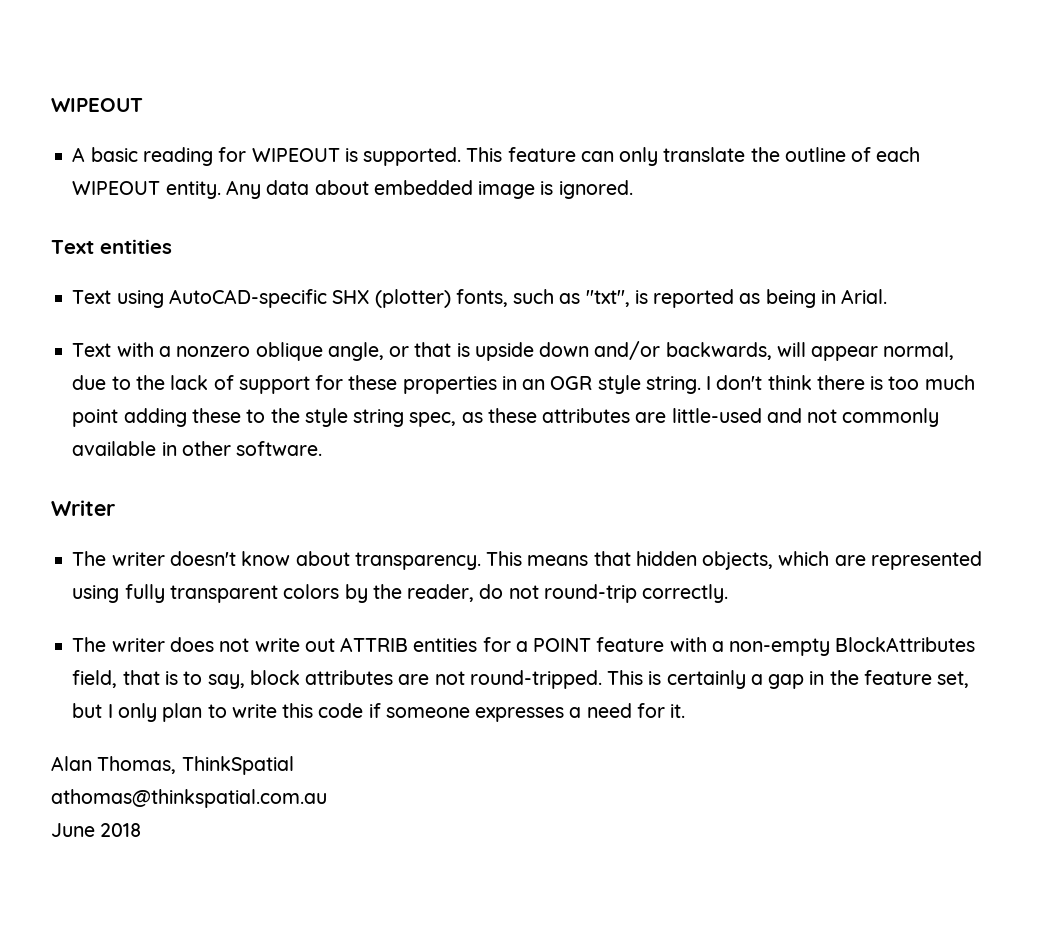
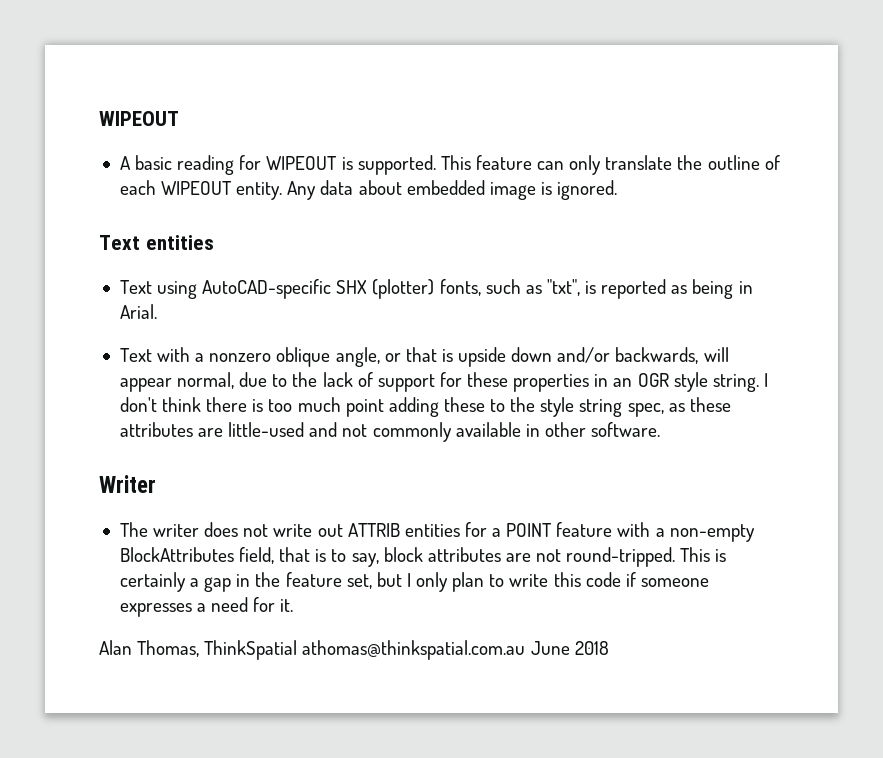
- The writer doesn't know about transparency. This means that hidden objects, which are represented using fully transparent colors by the reader, do not round-trip correctly.
- Alan Thomas, ThinkSpatial
- athomas@thinkspatial.com.au
- June 2018
+ Alan Thomas, ThinkSpatial athomas@thinkspatial.com.au June 2018

